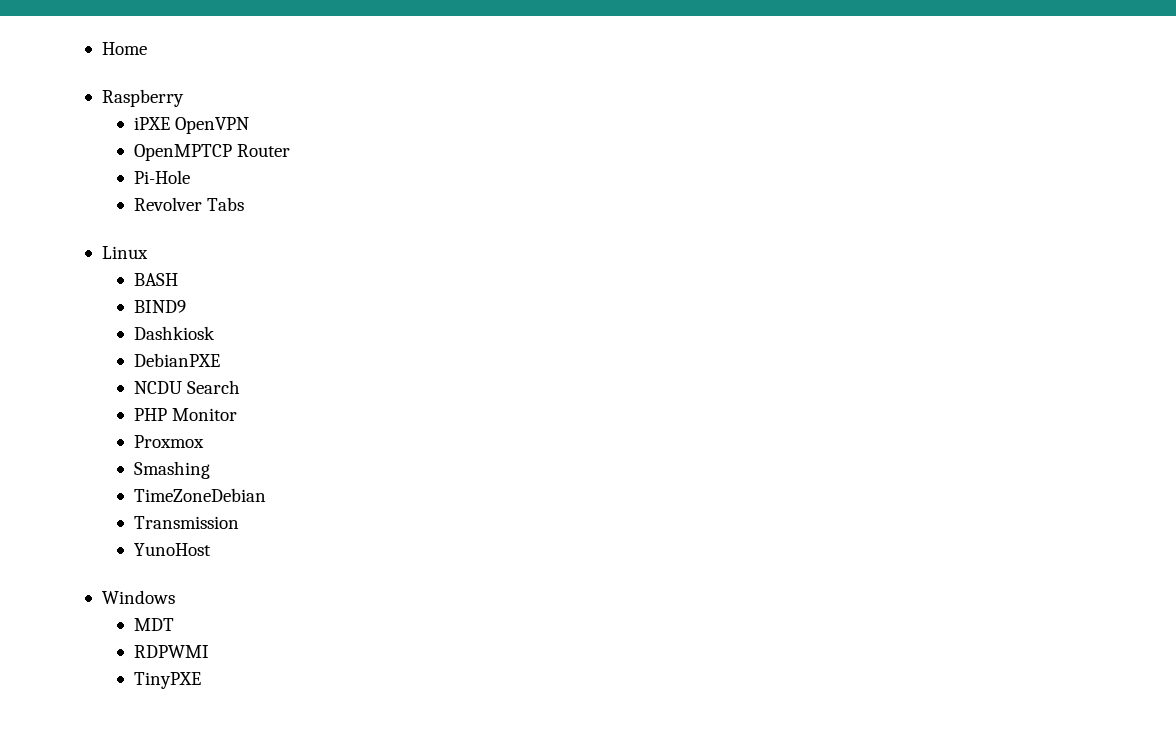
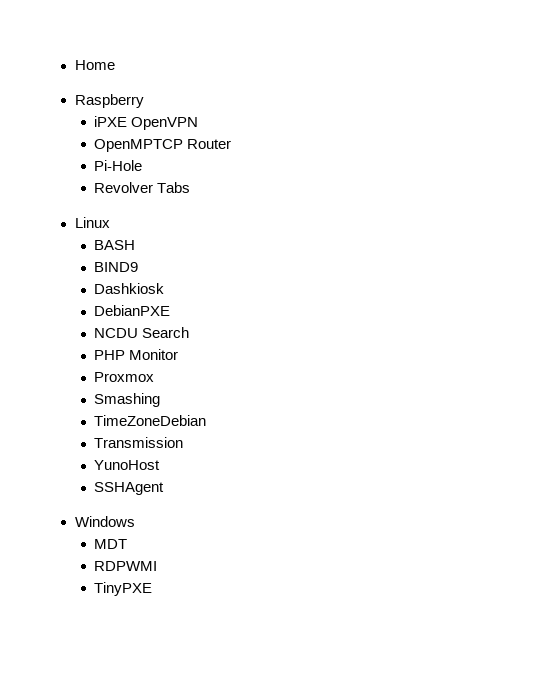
+ SSHAgent

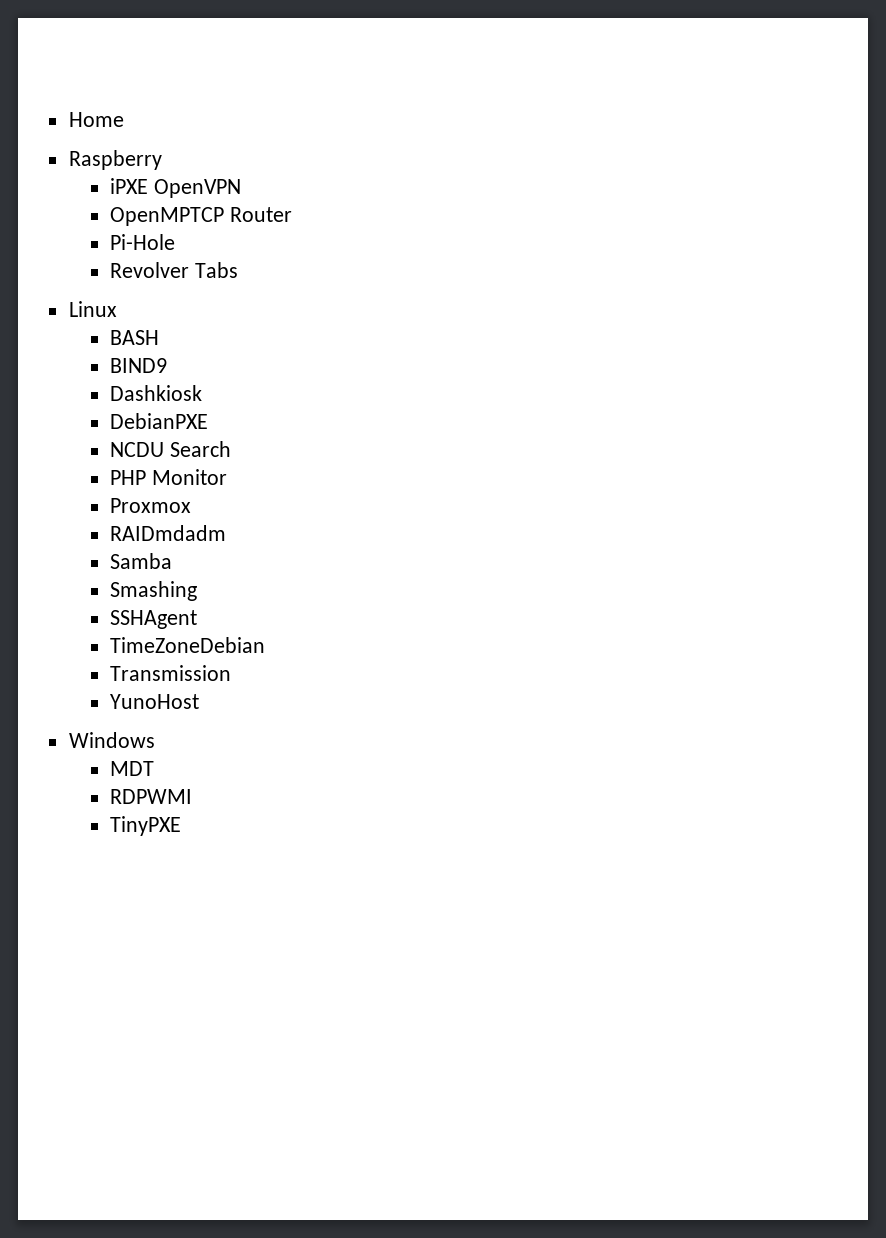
+ RAIDmdadm
+ Samba
+ SSHAgent
- SSHAgent

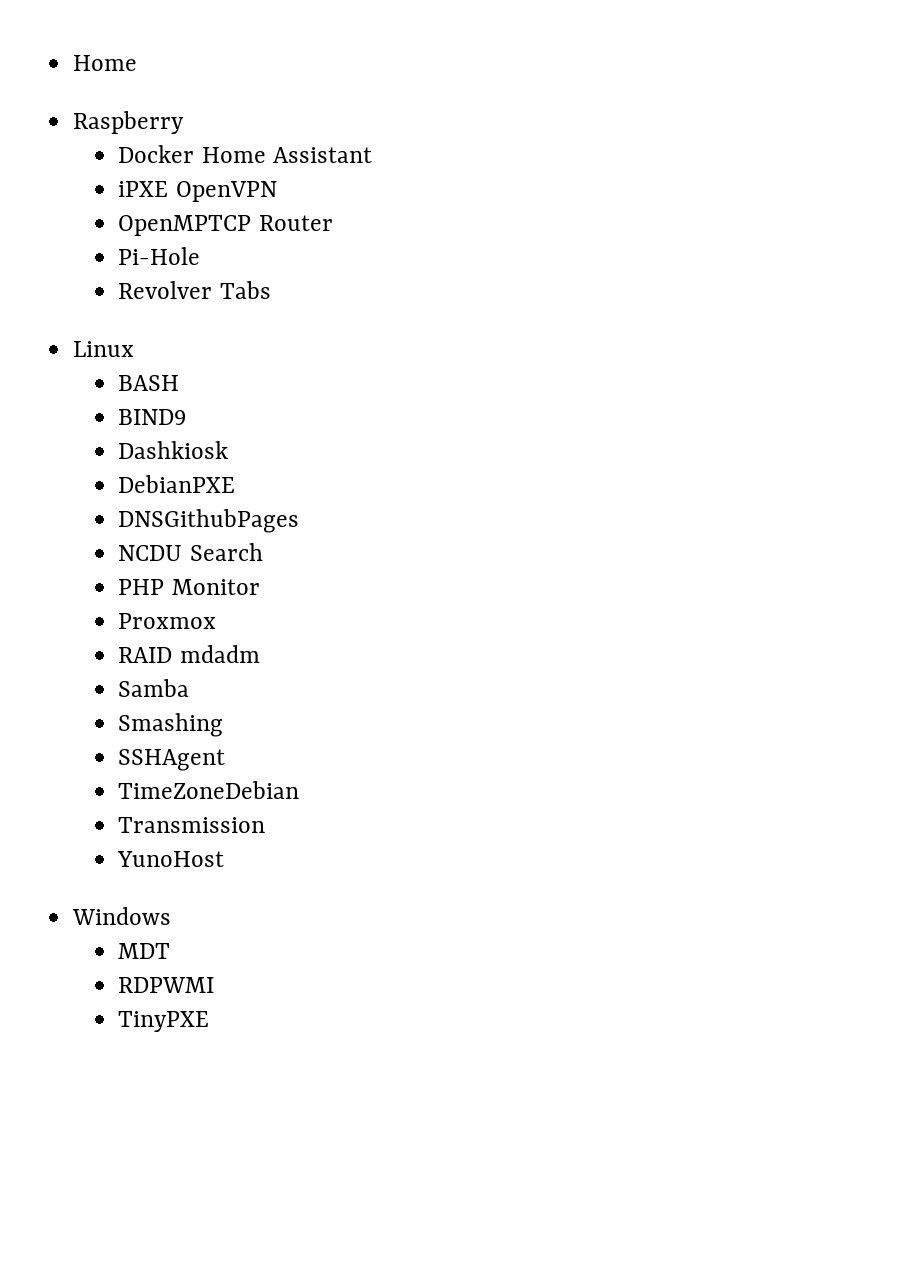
+ Docker Home Assistant
+ DNSGithubPages
- RAIDmdadm
+ RAID mdadm

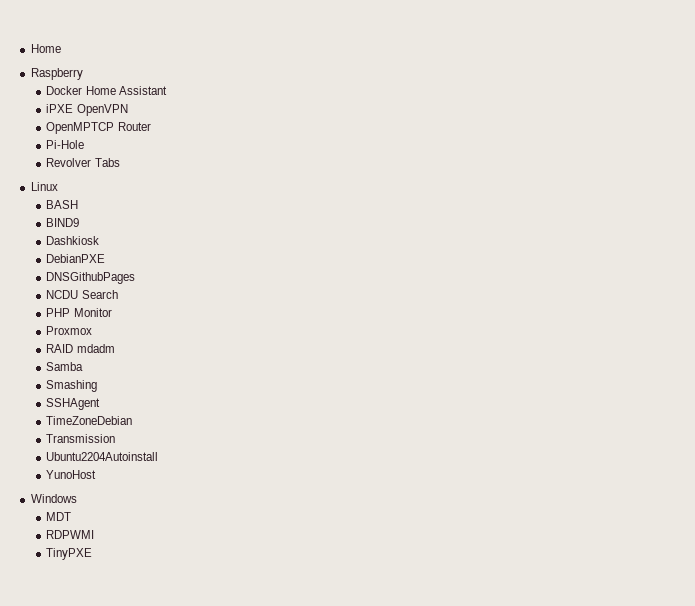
+ Ubuntu2204Autoinstall

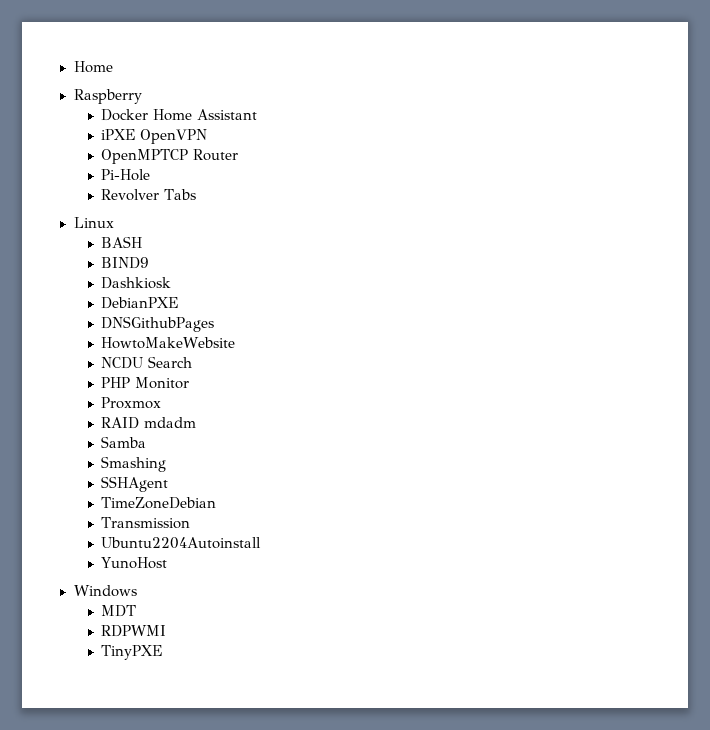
+ HowtoMakeWebsite

